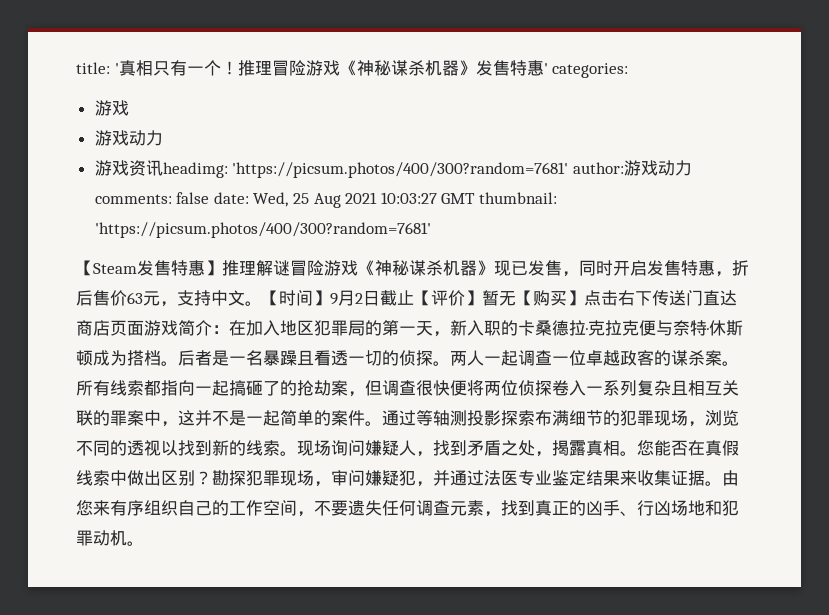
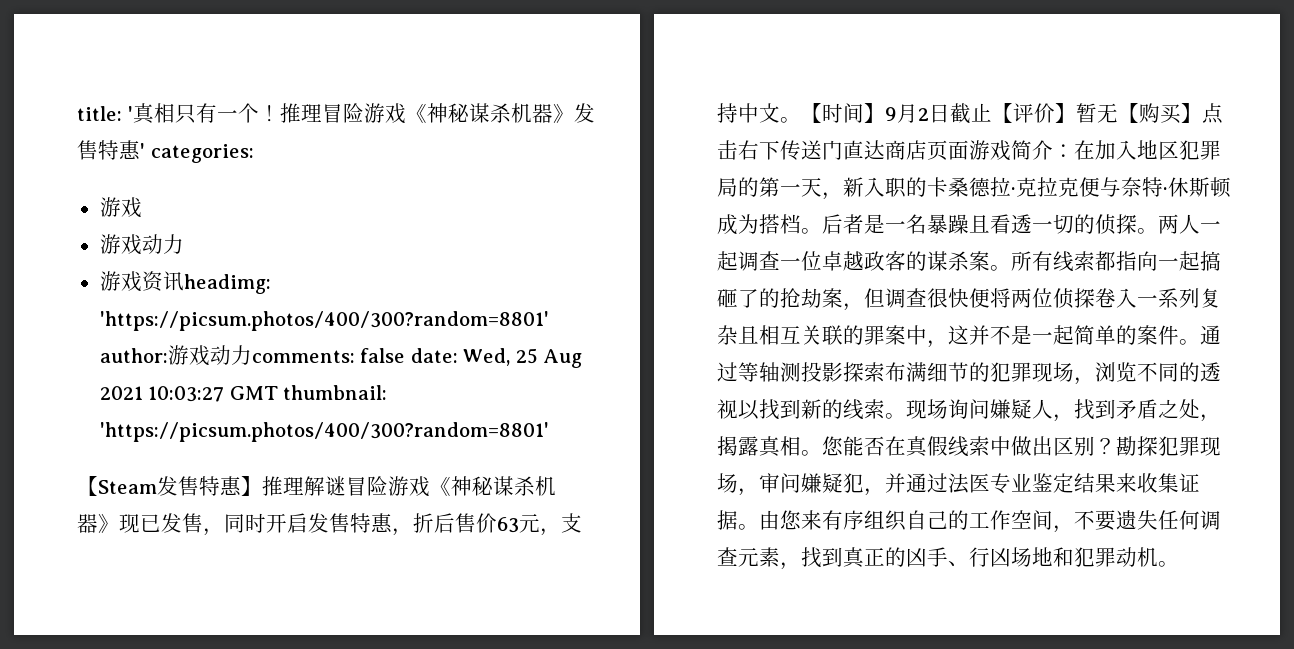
- 游戏资讯headimg: 'https://picsum.photos/400/300?random=7681' author:游戏动力comments: false date: Wed, 25 Aug 2021 10:03:27 GMT thumbnail: 'https://picsum.photos/400/300?random=7681'
+ 游戏资讯headimg: 'https://picsum.photos/400/300?random=8801' author:游戏动力comments: false date: Wed, 25 Aug 2021 10:03:27 GMT thumbnail: 'https://picsum.photos/400/300?random=8801'

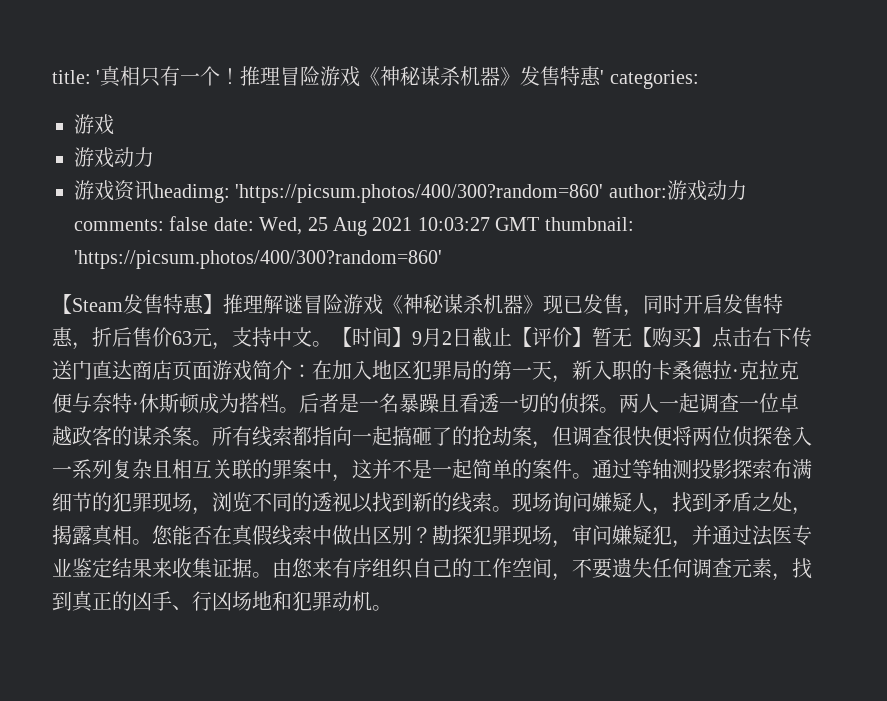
- 游戏资讯headimg: 'https://picsum.photos/400/300?random=8801' author:游戏动力comments: false date: Wed, 25 Aug 2021 10:03:27 GMT thumbnail: 'https://picsum.photos/400/300?random=8801'
+ 游戏资讯headimg: 'https://picsum.photos/400/300?random=860' author:游戏动力comments: false date: Wed, 25 Aug 2021 10:03:27 GMT thumbnail: 'https://picsum.photos/400/300?random=860'

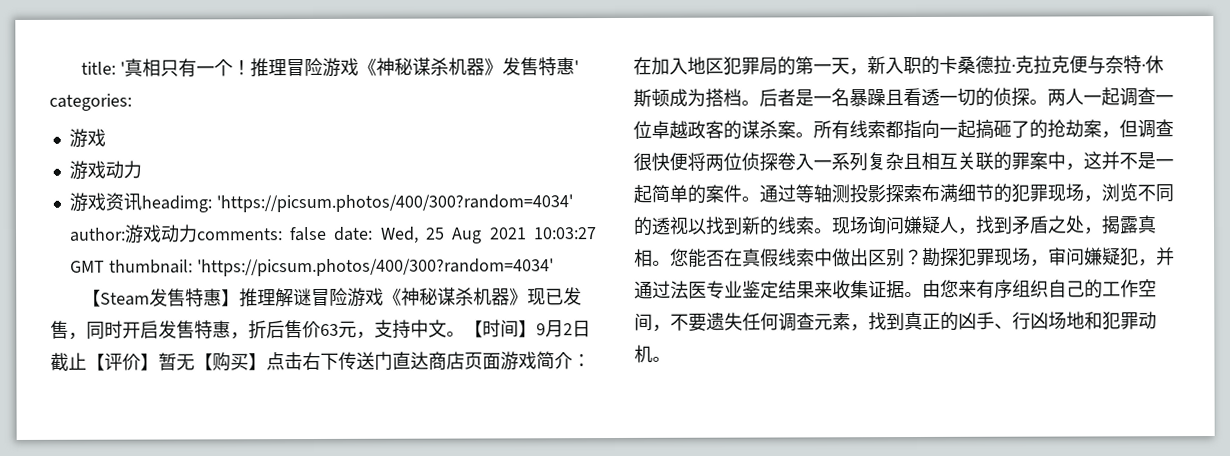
- 游戏资讯headimg: 'https://picsum.photos/400/300?random=860' author:游戏动力comments: false date: Wed, 25 Aug 2021 10:03:27 GMT thumbnail: 'https://picsum.photos/400/300?random=860'
+ 游戏资讯headimg: 'https://picsum.photos/400/300?random=4034' author:游戏动力comments: false date: Wed, 25 Aug 2021 10:03:27 GMT thumbnail: 'https://picsum.photos/400/300?random=4034'

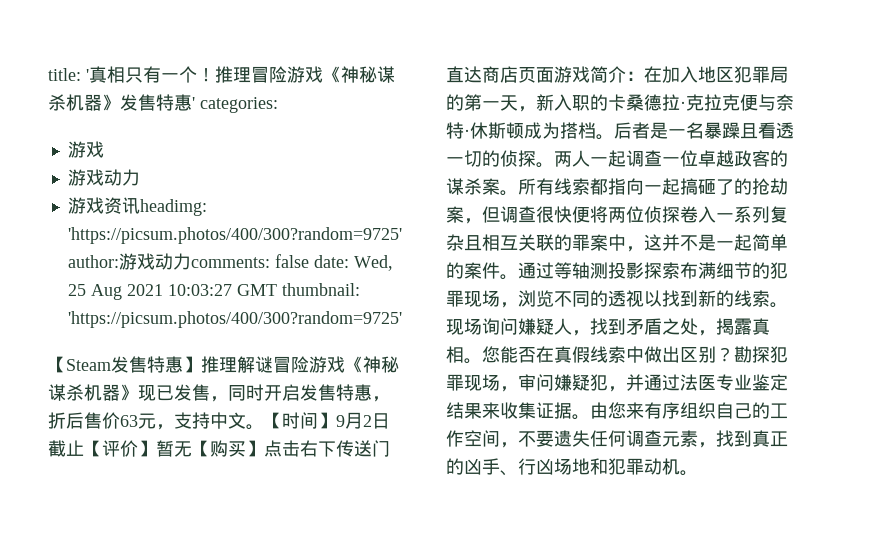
- 游戏资讯headimg: 'https://picsum.photos/400/300?random=4034' author:游戏动力comments: false date: Wed, 25 Aug 2021 10:03:27 GMT thumbnail: 'https://picsum.photos/400/300?random=4034'
+ 游戏资讯headimg: 'https://picsum.photos/400/300?random=9725' author:游戏动力comments: false date: Wed, 25 Aug 2021 10:03:27 GMT thumbnail: 'https://picsum.photos/400/300?random=9725'

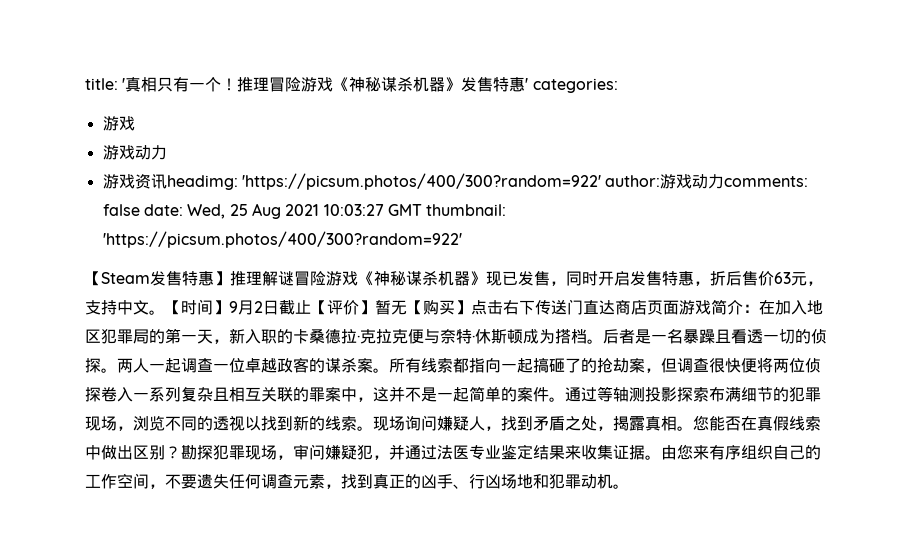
- 游戏资讯headimg: 'https://picsum.photos/400/300?random=9725' author:游戏动力comments: false date: Wed, 25 Aug 2021 10:03:27 GMT thumbnail: 'https://picsum.photos/400/300?random=9725'
+ 游戏资讯headimg: 'https://picsum.photos/400/300?random=922' author:游戏动力comments: false date: Wed, 25 Aug 2021 10:03:27 GMT thumbnail: 'https://picsum.photos/400/300?random=922'

